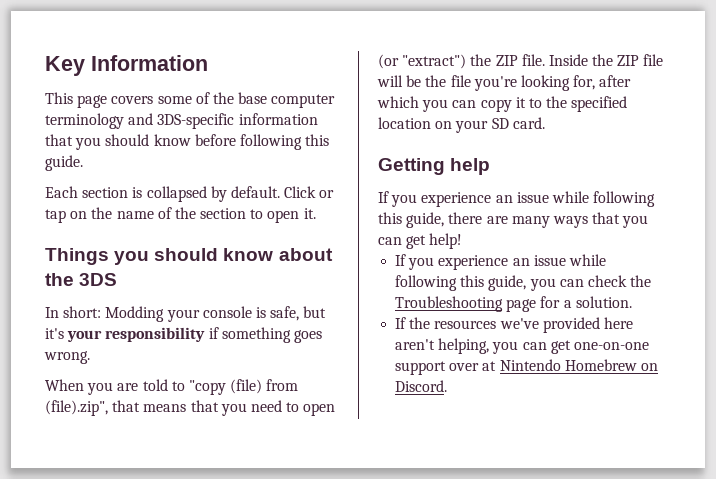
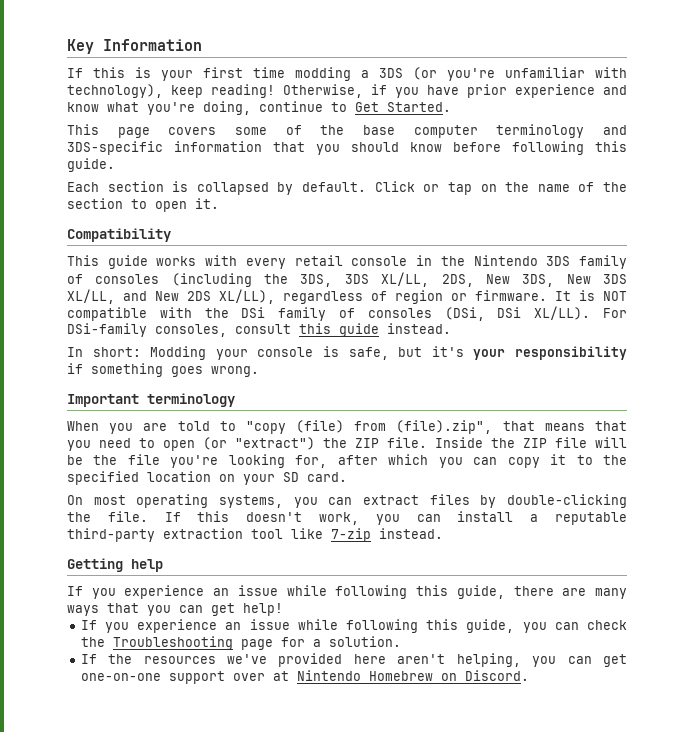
+ If this is your first time modding a 3DS (or you're unfamiliar with technology), keep reading! Otherwise, if you have prior experience and know what you're doing, continue to Get Started.
- Things you should know about the 3DS
+ Compatibility
+ This guide works with every retail console in the Nintendo 3DS family of consoles (including the 3DS, 3DS XL/LL, 2DS, New 3DS, New 3DS XL/LL, and New 2DS XL/LL), regardless of region or firmware. It is NOT compatible with the DSi family of consoles (DSi, DSi XL/LL). For DSi-family consoles, consult this guide instead.
+ Important terminology
+ On most operating systems, you can extract files by double-clicking the file. If this doesn't work, you can install a reputable third-party extraction tool like 7-zip instead.

